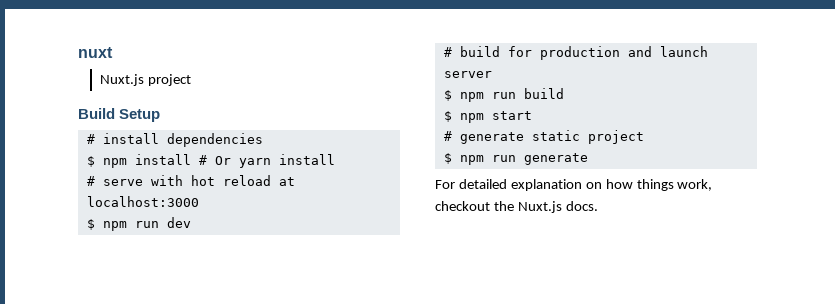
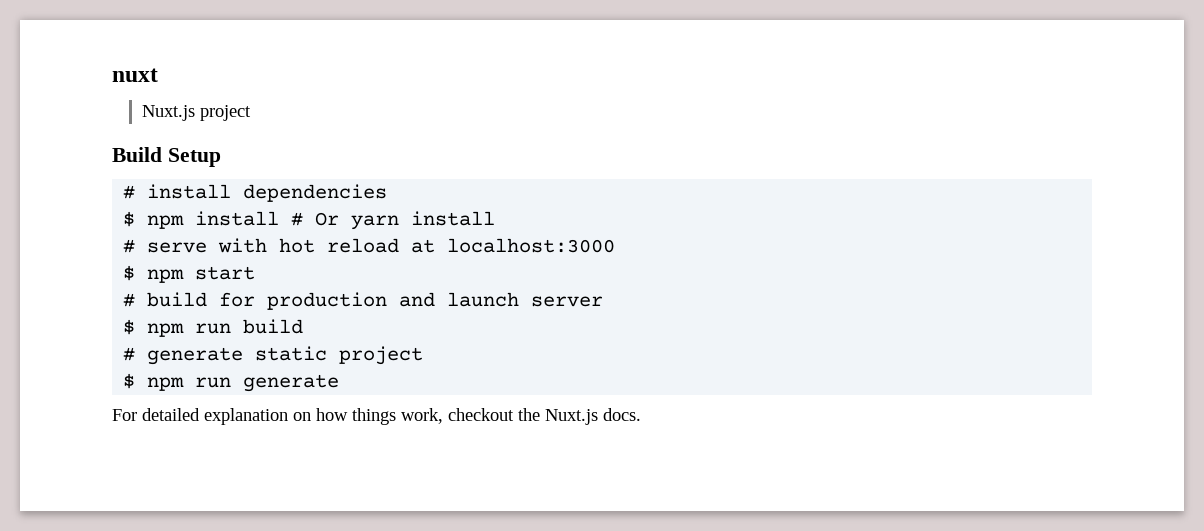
- $ npm run dev
+ $ npm start
- $ npm start

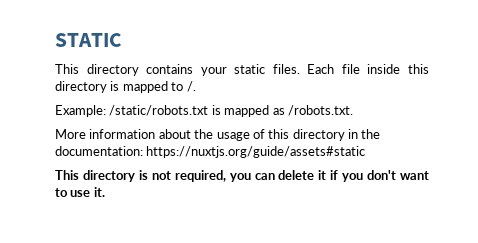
- nuxt
- Nuxt.js project
- Build Setup
- # install dependencies
- $ npm install # Or yarn install
- # serve with hot reload at localhost:3000
- $ npm start
- # build for production and launch server
- $ npm run build
- # generate static project
- $ npm run generate
- For detailed explanation on how things work, checkout the Nuxt.js docs.
+ STATIC
+ This directory contains your static files. Each file inside this directory is mapped to /.
+ Example: /static/robots.txt is mapped as /robots.txt.
+ More information about the usage of this directory in the documentation: https://nuxtjs.org/guide/assets#static
+ This directory is not required, you can delete it if you don't want to use it.

